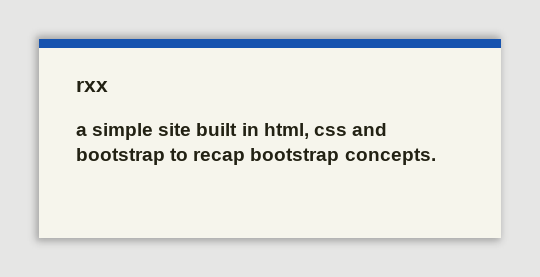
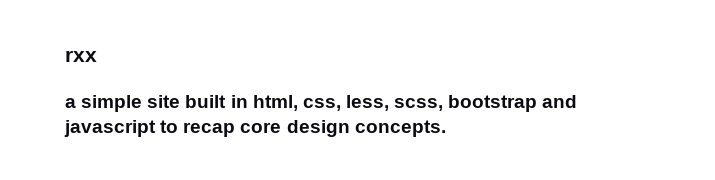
- a simple site built in html, css and bootstrap to recap bootstrap concepts.
+ a simple site built in html, css, less, scss, bootstrap and javascript to recap core design concepts.

